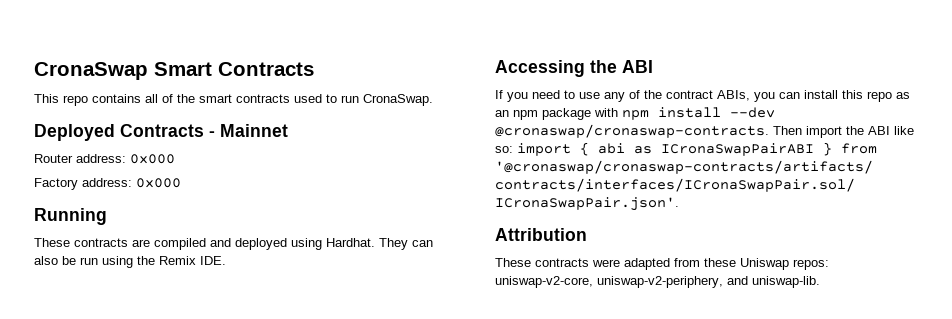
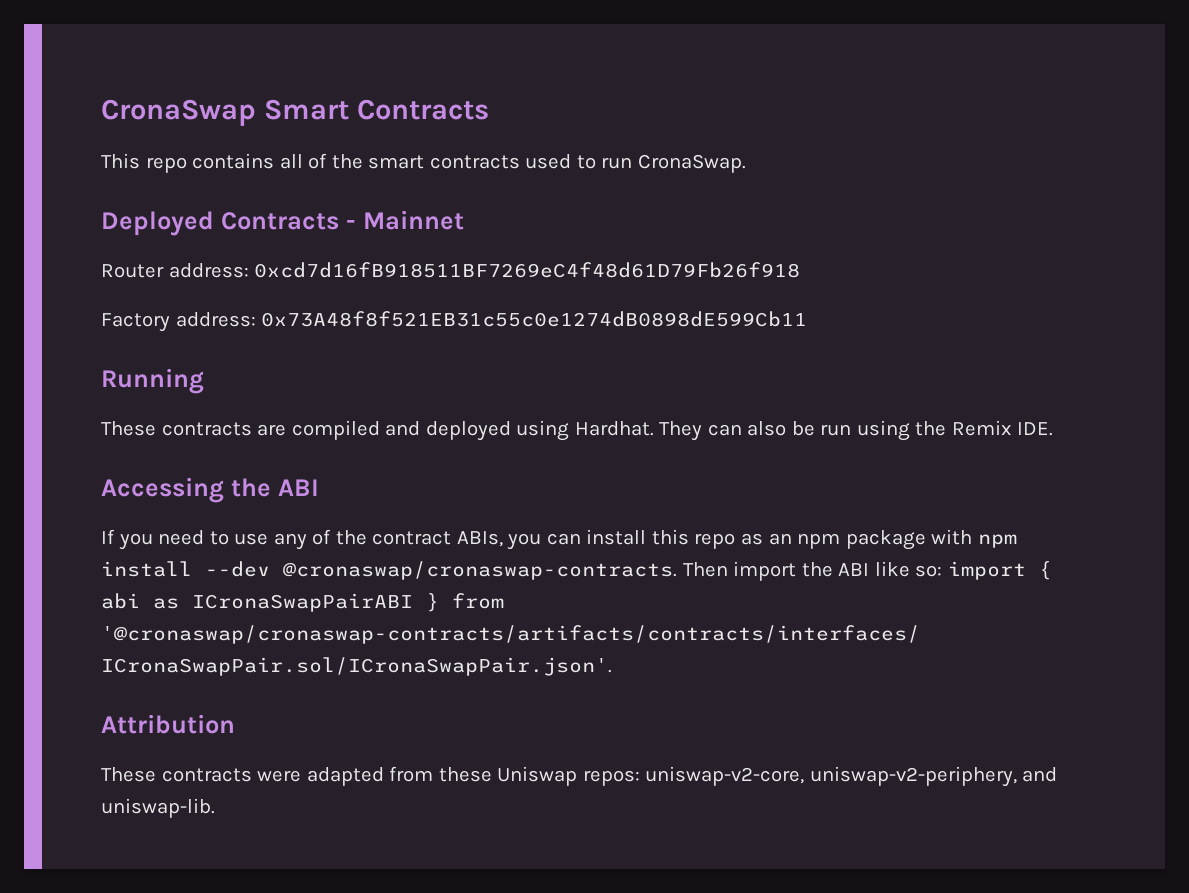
- Router address: 0x000
+ Router address: 0xcd7d16fB918511BF7269eC4f48d61D79Fb26f918
- Factory address: 0x000
+ Factory address: 0x73A48f8f521EB31c55c0e1274dB0898dE599Cb11

